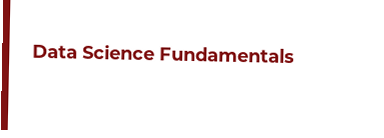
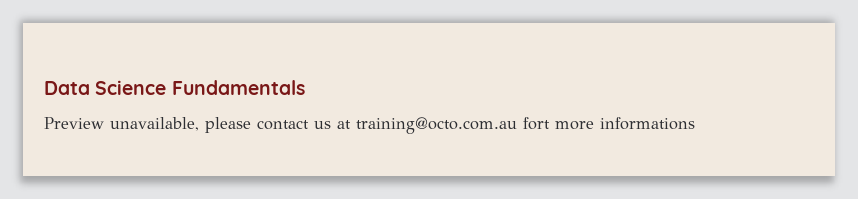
+ Preview unavailable, please contact us at training@octo.com.au fort more informations

